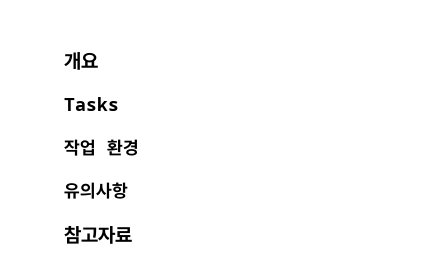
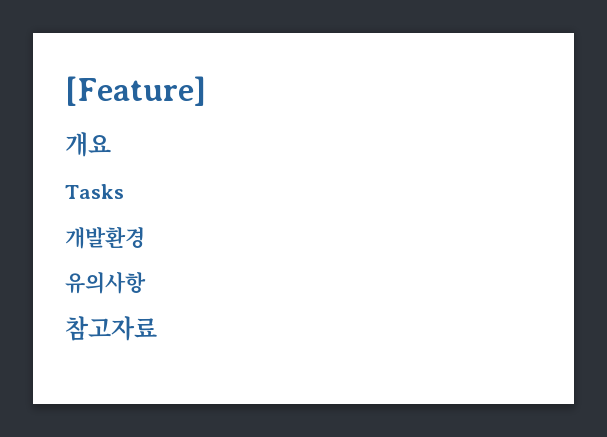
+ [Feature]
- 작업 환경
+ 개발환경

